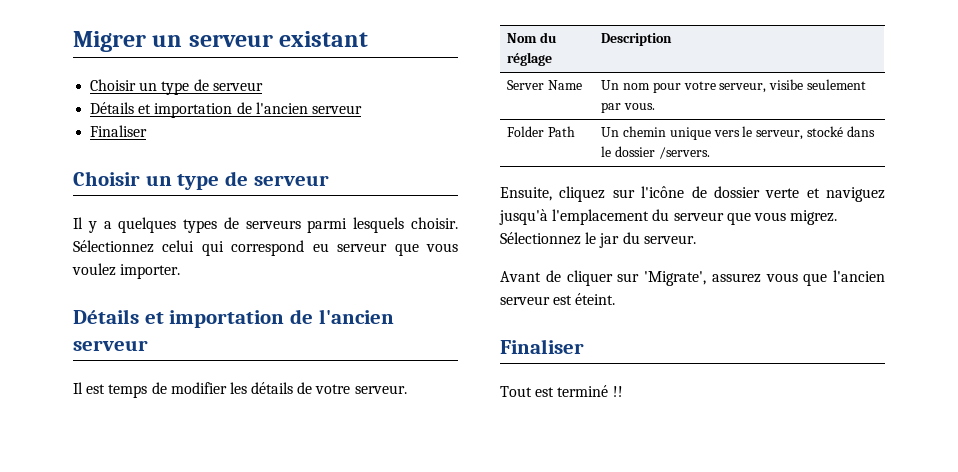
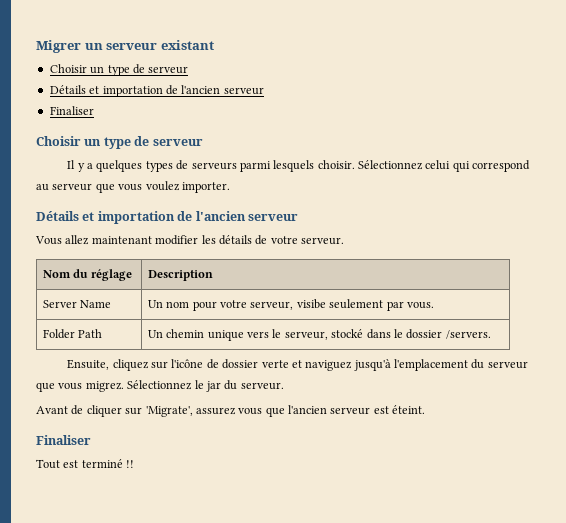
- Sélectionnez celui qui correspond eu serveur que vous voulez importer.
+ Sélectionnez celui qui correspond au serveur que vous voulez importer.
- Il est temps de modifier les détails de votre serveur.
+ Vous allez maintenant modifier les détails de votre serveur.

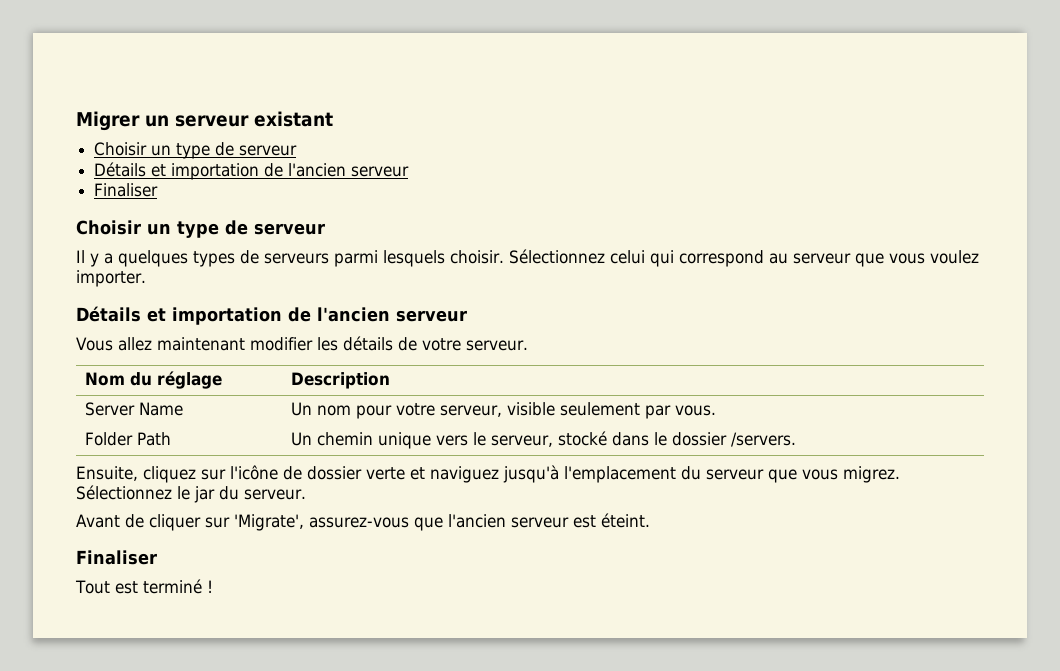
- Server Name | Un nom pour votre serveur, visibe seulement par vous.
+ Server Name | Un nom pour votre serveur, visible seulement par vous.
- Avant de cliquer sur 'Migrate', assurez vous que l'ancien serveur est éteint.
+ Avant de cliquer sur 'Migrate', assurez-vous que l'ancien serveur est éteint.
- Tout est terminé !!
+ Tout est terminé !

